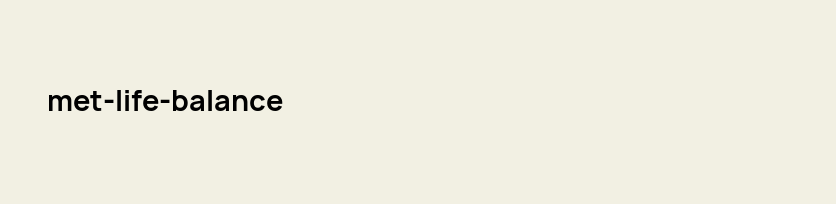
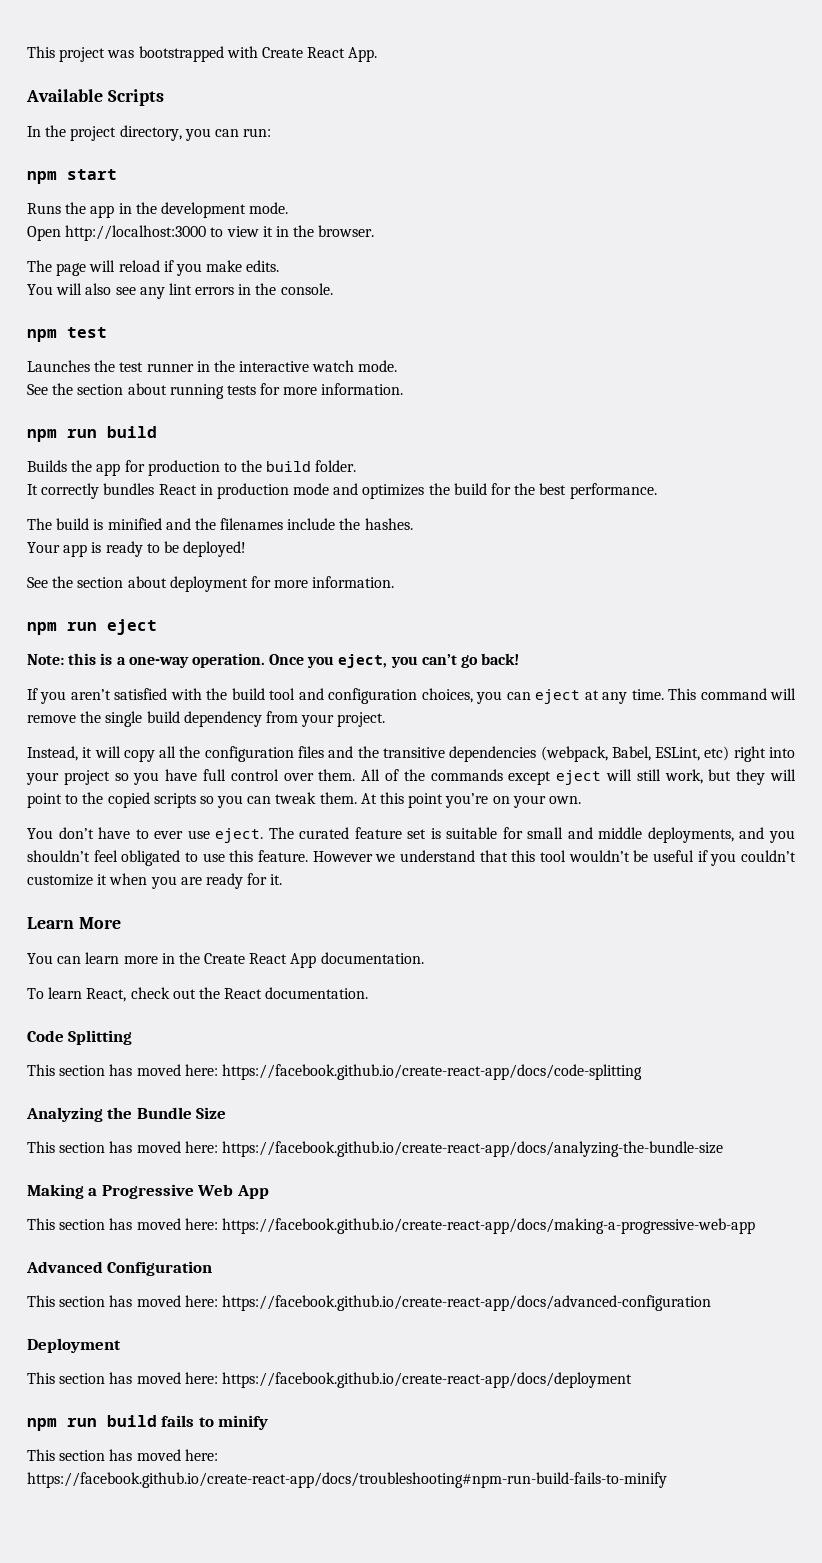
- met-life-balance
+ This project was bootstrapped with Create React App.
+ Available Scripts
+ In the project directory, you can run:
+ npm start
+ Runs the app in the development mode.
+ Open http://localhost:3000 to view it in the browser.
+ The page will reload if you make edits.
+ You will also see any lint errors in the console.
+ npm test
+ Launches the test runner in the interactive watch mode.
+ See the section about running tests for more information.
+ npm run build
+ Builds the app for production to the build folder.
+ It correctly bundles React in production mode and optimizes the build for the best performance.
+ The build is minified and the filenames include the hashes.
+ Your app is ready to be deployed!
+ See the section about deployment for more information.
+ npm run eject
+ Note: this is a one-way operation. Once you eject, you can’t go back!
+ If you aren’t satisfied with the build tool and configuration choices, you can eject at any time. This command will remove the single build dependency from your project.
+ Instead, it will copy all the configuration files and the transitive dependencies (webpack, Babel, ESLint, etc) right into your project so you have full control over them. All of the commands except eject will still work, but they will point to the copied scripts so you can tweak them. At this point you’re on your own.
+ You don’t have to ever use eject. The curated feature set is suitable for small and middle deployments, and you shouldn’t feel obligated to use this feature. However we understand that this tool wouldn’t be useful if you couldn’t customize it when you are ready for it.
+ Learn More
+ You can learn more in the Create React App documentation.
+ To learn React, check out the React documentation.
+ Code Splitting
+ This section has moved here: https://facebook.github.io/create-react-app/docs/code-splitting
+ Analyzing the Bundle Size
+ This section has moved here: https://facebook.github.io/create-react-app/docs/analyzing-the-bundle-size
+ Making a Progressive Web App
+ This section has moved here: https://facebook.github.io/create-react-app/docs/making-a-progressive-web-app
+ Advanced Configuration
+ This section has moved here: https://facebook.github.io/create-react-app/docs/advanced-configuration
+ Deployment
+ This section has moved here: https://facebook.github.io/create-react-app/docs/deployment
+ npm run build fails to minify
+ This section has moved here: https://facebook.github.io/create-react-app/docs/troubleshooting#npm-run-build-fails-to-minify

